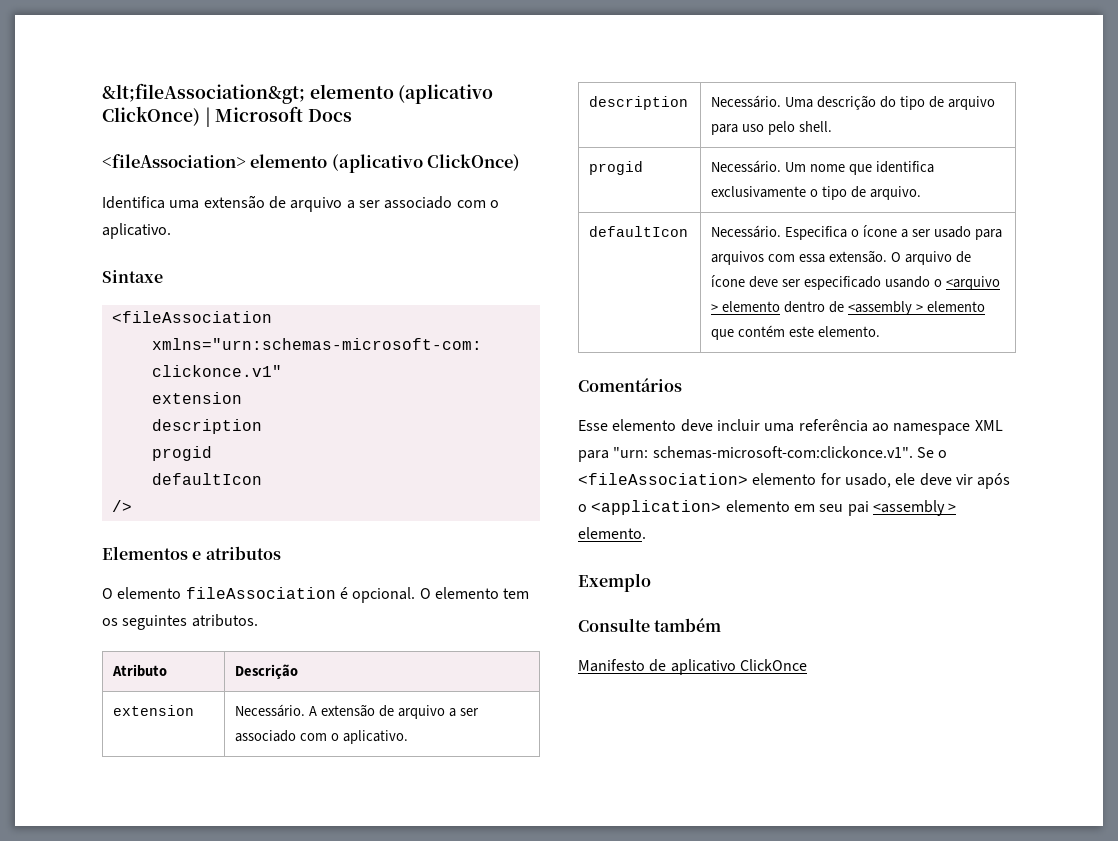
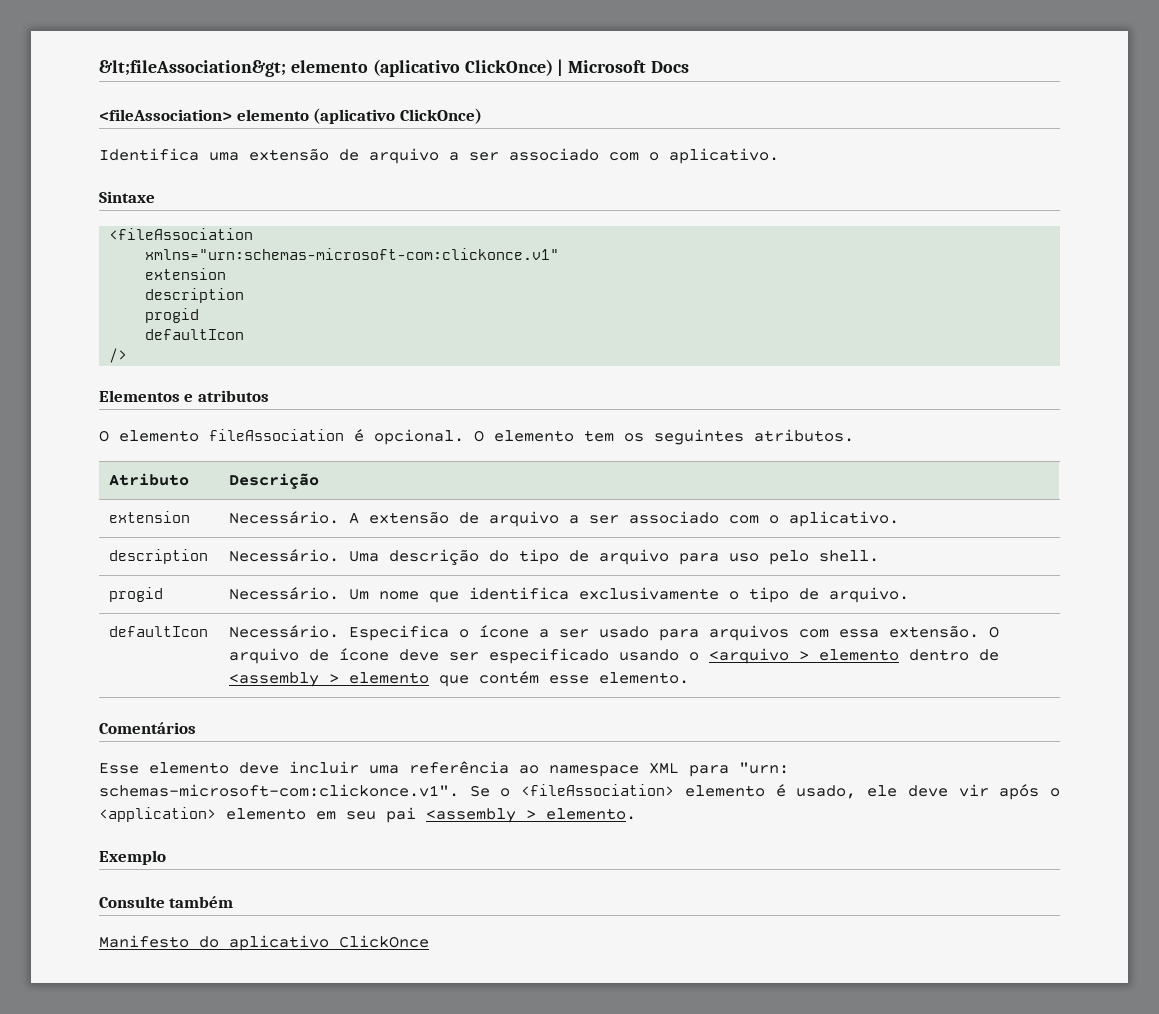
- defaultIcon | Necessário. Especifica o ícone a ser usado para arquivos com essa extensão. O arquivo de ícone deve ser especificado usando o <arquivo > elemento dentro de <assembly > elemento que contém este elemento.
+ defaultIcon | Necessário. Especifica o ícone a ser usado para arquivos com essa extensão. O arquivo de ícone deve ser especificado usando o <arquivo > elemento dentro de <assembly > elemento que contém esse elemento.
- Esse elemento deve incluir uma referência ao namespace XML para "urn: schemas-microsoft-com:clickonce.v1". Se o <fileAssociation> elemento for usado, ele deve vir após o <application> elemento em seu pai <assembly > elemento.
+ Esse elemento deve incluir uma referência ao namespace XML para "urn: schemas-microsoft-com:clickonce.v1". Se o <fileAssociation> elemento é usado, ele deve vir após o <application> elemento em seu pai <assembly > elemento.
- Manifesto de aplicativo ClickOnce
+ Manifesto do aplicativo ClickOnce

